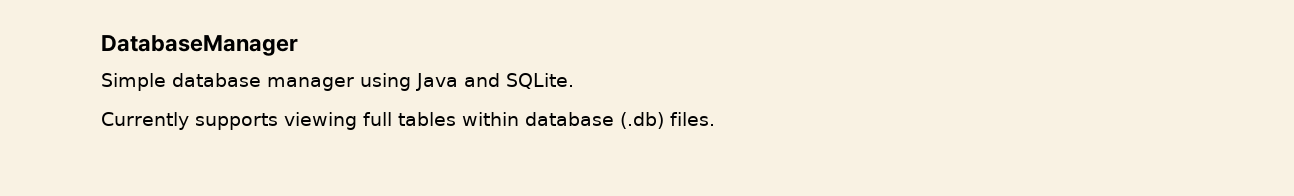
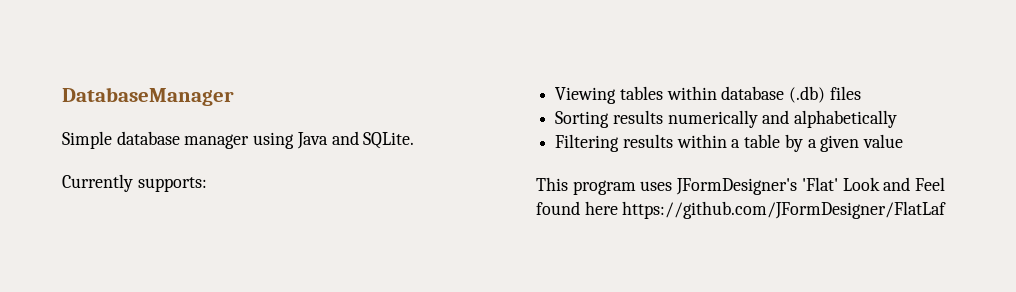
- Currently supports viewing full tables within database (.db) files.
+ Currently supports:
+ Viewing tables within database (.db) files
+ Sorting results numerically and alphabetically
+ Filtering results within a table by a given value
+ This program uses JFormDesigner's 'Flat' Look and Feel found here https://github.com/JFormDesigner/FlatLaf

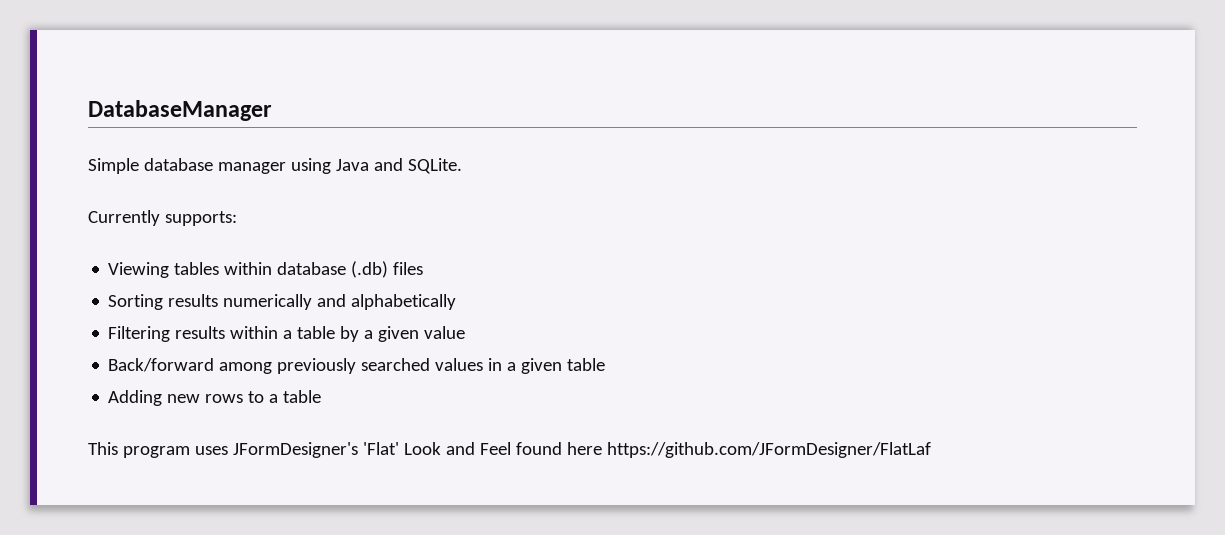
+ Back/forward among previously searched values in a given table
+ Adding new rows to a table

